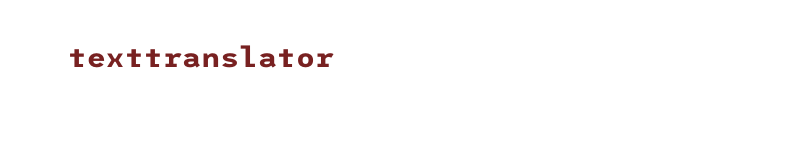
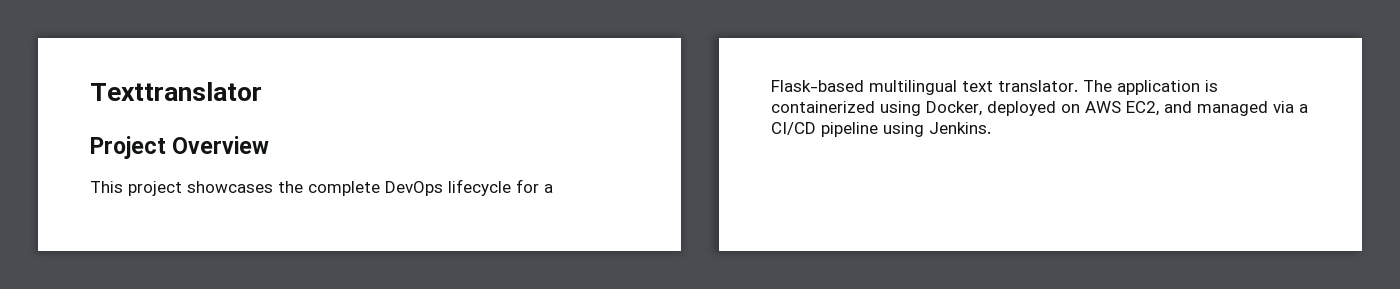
- texttranslator
+ Texttranslator
+ Project Overview
+ This project showcases the complete DevOps lifecycle for a Flask-based multilingual text translator. The application is containerized using Docker, deployed on AWS EC2, and managed via a CI/CD pipeline using Jenkins.

